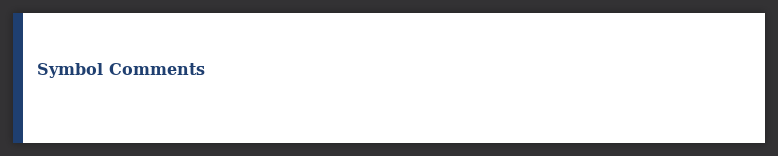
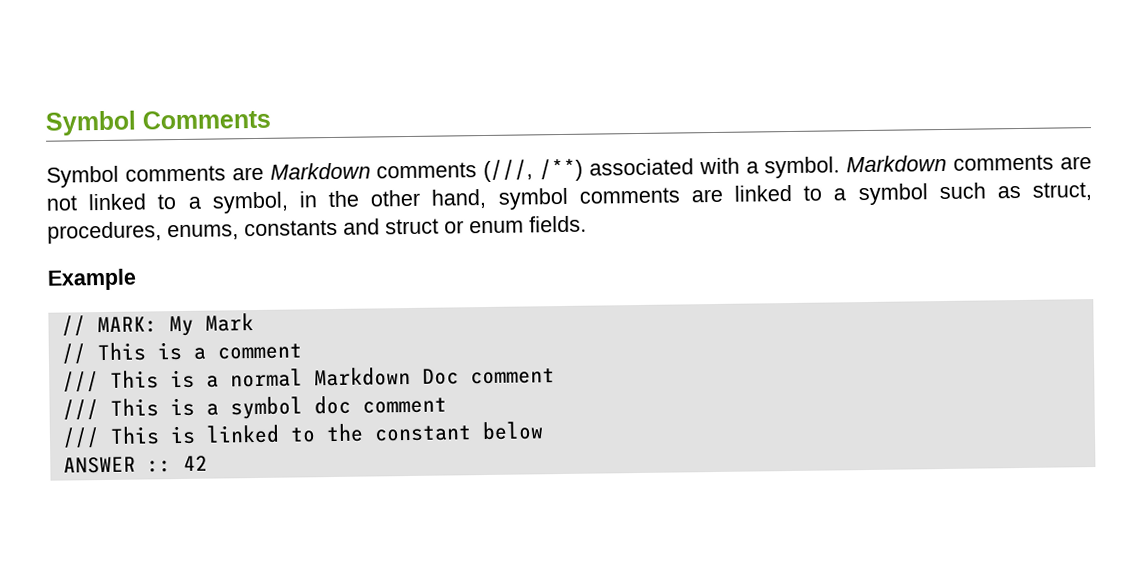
+ Symbol comments are Markdown comments (///, /**) associated with a symbol. Markdown comments are not linked to a symbol, in the other hand, symbol comments are linked to a symbol such as struct, procedures, enums, constants and struct or enum fields.
+ Example
+ // MARK: My Mark
+ // This is a comment
+ /// This is a normal Markdown Doc comment
+ /// This is a symbol doc comment
+ /// This is linked to the constant below
+ ANSWER :: 42

